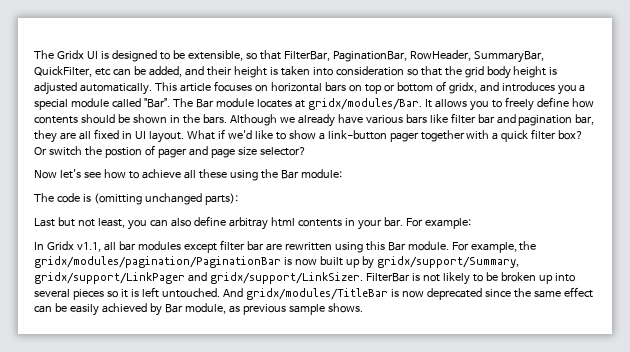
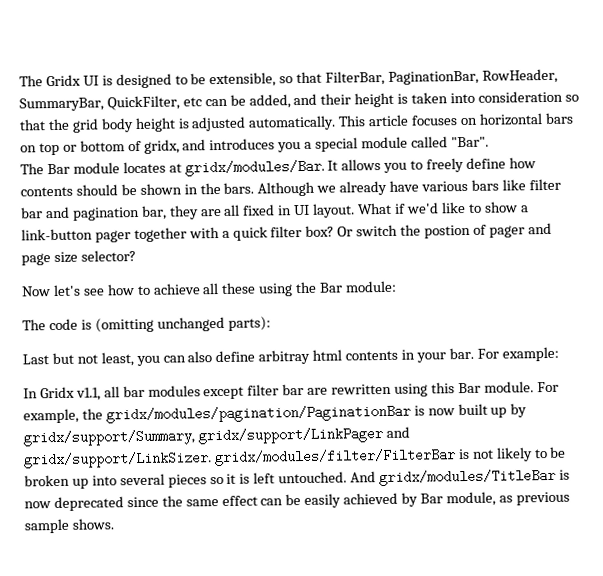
- This article focuses on horizontal bars on top or bottom of gridx, and introduces you a special module called "Bar". The Bar module locates at gridx/modules/Bar.
+ This article focuses on horizontal bars on top or bottom of gridx, and introduces you a special module called "Bar".
+ The Bar module locates at gridx/modules/Bar.
- For example, the gridx/modules/pagination/PaginationBar is now built up by gridx/support/Summary, gridx/support/LinkPager and gridx/support/LinkSizer. FilterBar is not likely to be broken up into several pieces so it is left untouched.
+ For example, the gridx/modules/pagination/PaginationBar is now built up by gridx/support/Summary, gridx/support/LinkPager and gridx/support/LinkSizer. gridx/modules/filter/FilterBar is not likely to be broken up into several pieces so it is left untouched.

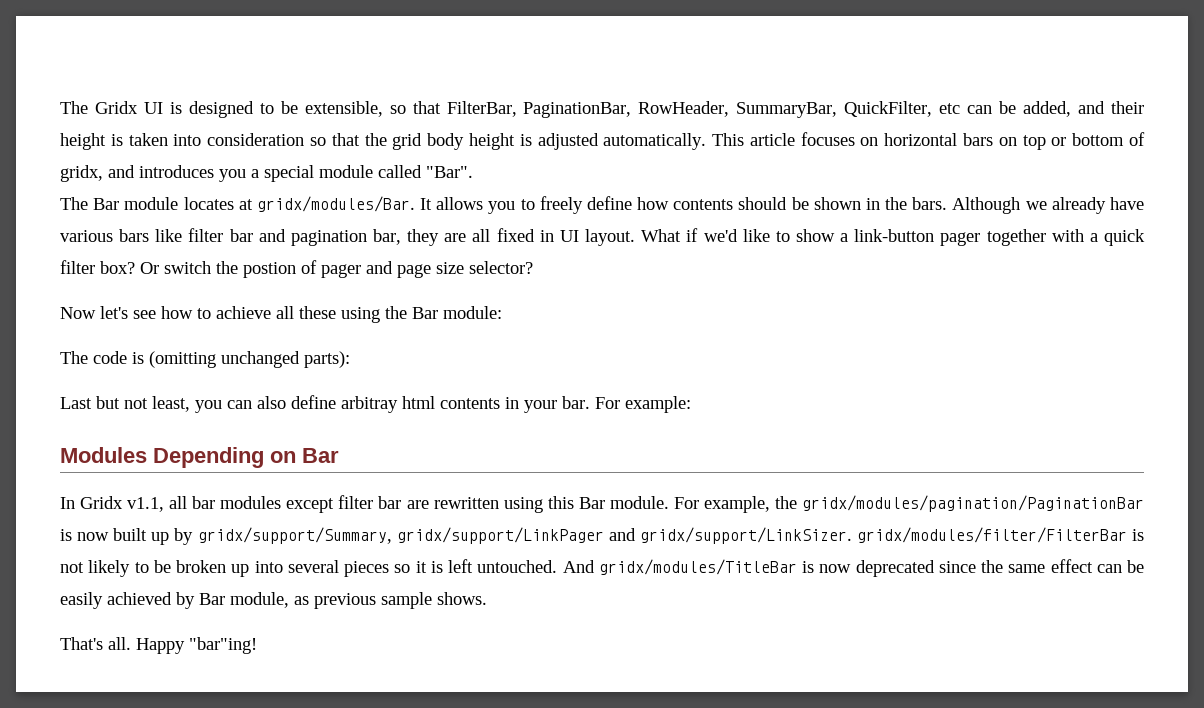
+ Modules Depending on Bar
+ That's all. Happy "bar"ing!

